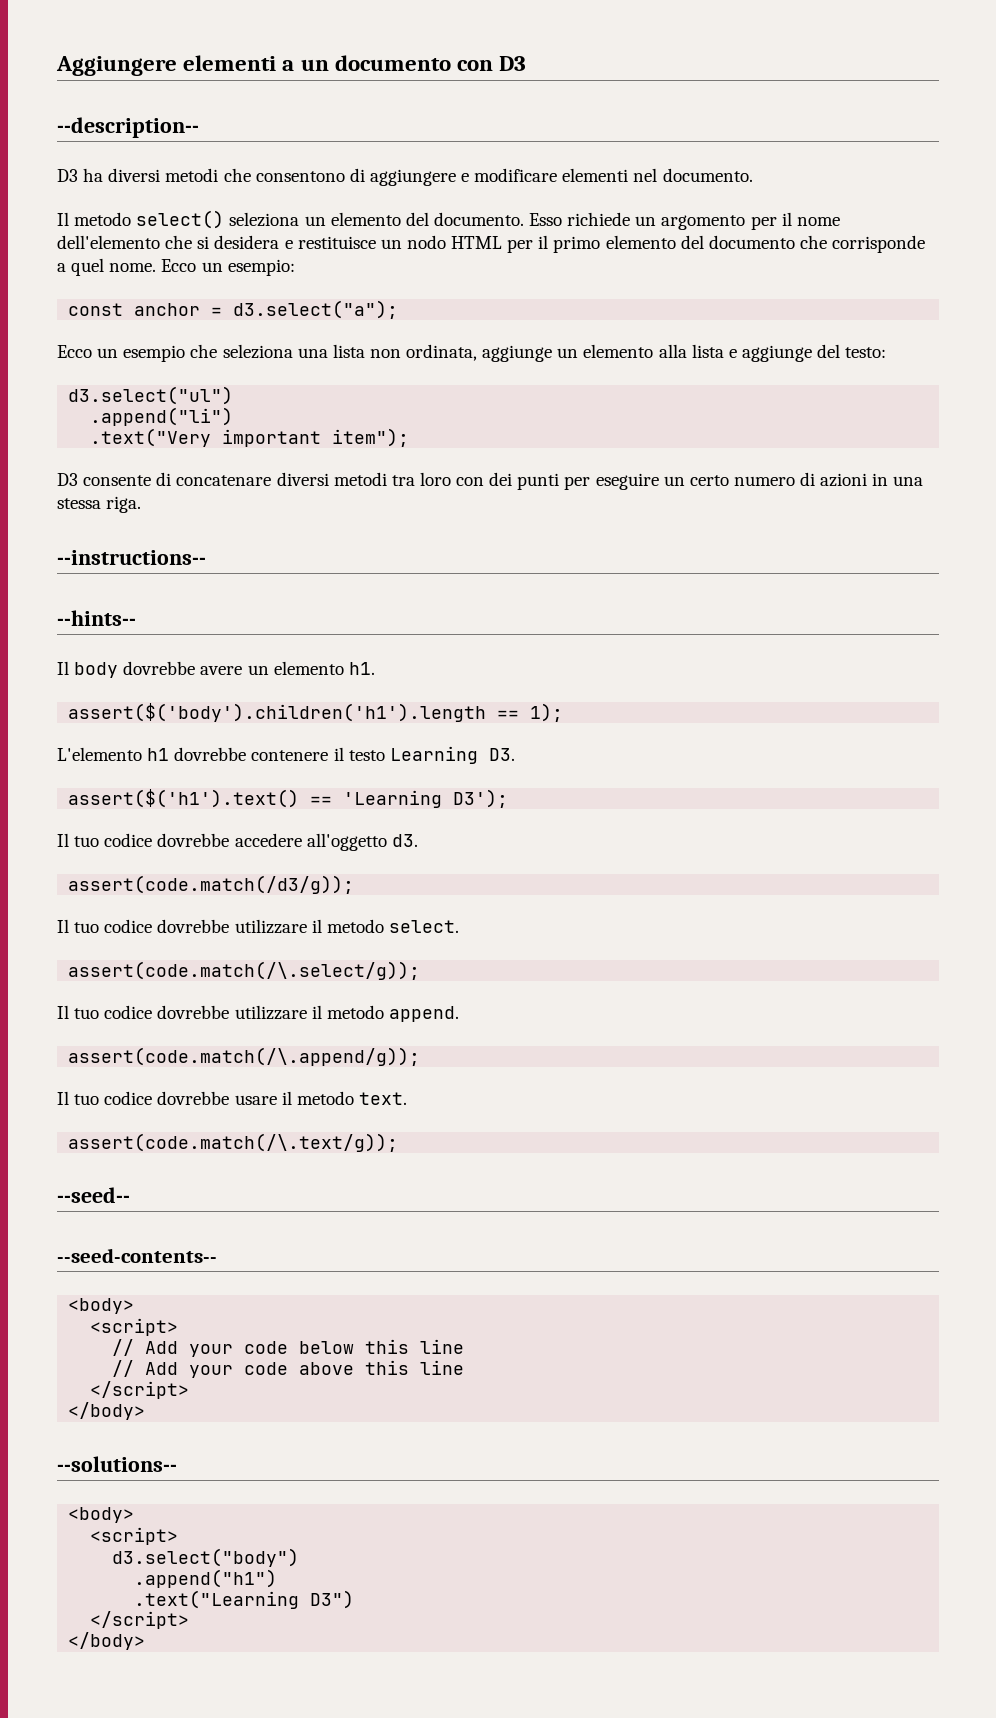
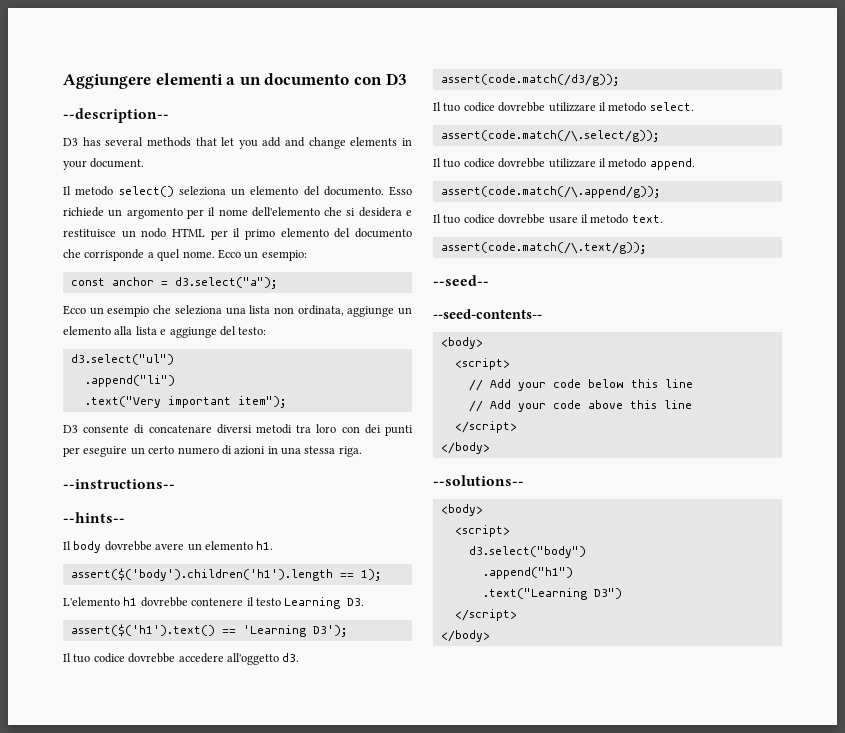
- D3 ha diversi metodi che consentono di aggiungere e modificare elementi nel documento.
+ D3 has several methods that let you add and change elements in your document.

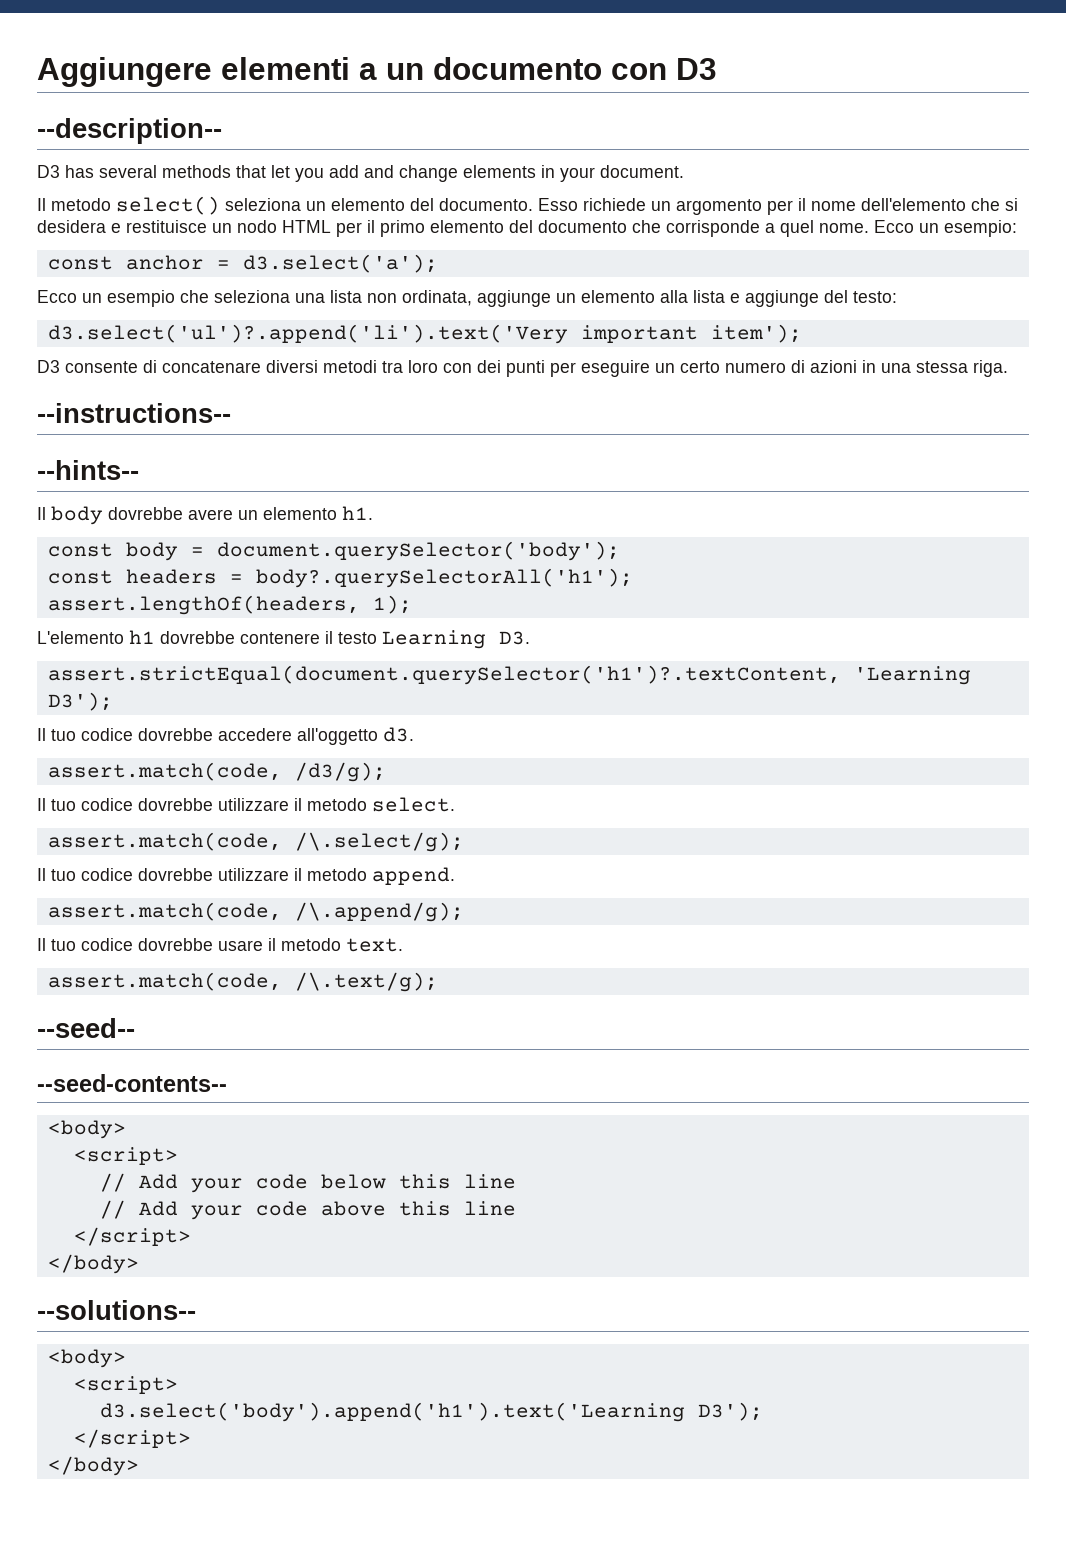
- const anchor = d3.select("a");
+ const anchor = d3.select('a');
- d3.select("ul")
- .append("li")
- .text("Very important item");
+ d3.select('ul')?.append('li').text('Very important item');
- assert($('body').children('h1').length == 1);
+ const body = document.querySelector('body');
+ const headers = body?.querySelectorAll('h1');
+ assert.lengthOf(headers, 1);
- assert($('h1').text() == 'Learning D3');
+ assert.strictEqual(document.querySelector('h1')?.textContent, 'Learning D3');
- assert(code.match(/d3/g));
+ assert.match(code, /d3/g);
- assert(code.match(/\.select/g));
+ assert.match(code, /\.select/g);
- assert(code.match(/\.append/g));
+ assert.match(code, /\.append/g);
- assert(code.match(/\.text/g));
+ assert.match(code, /\.text/g);
- d3.select("body")
- .append("h1")
- .text("Learning D3")
+ d3.select('body').append('h1').text('Learning D3');

